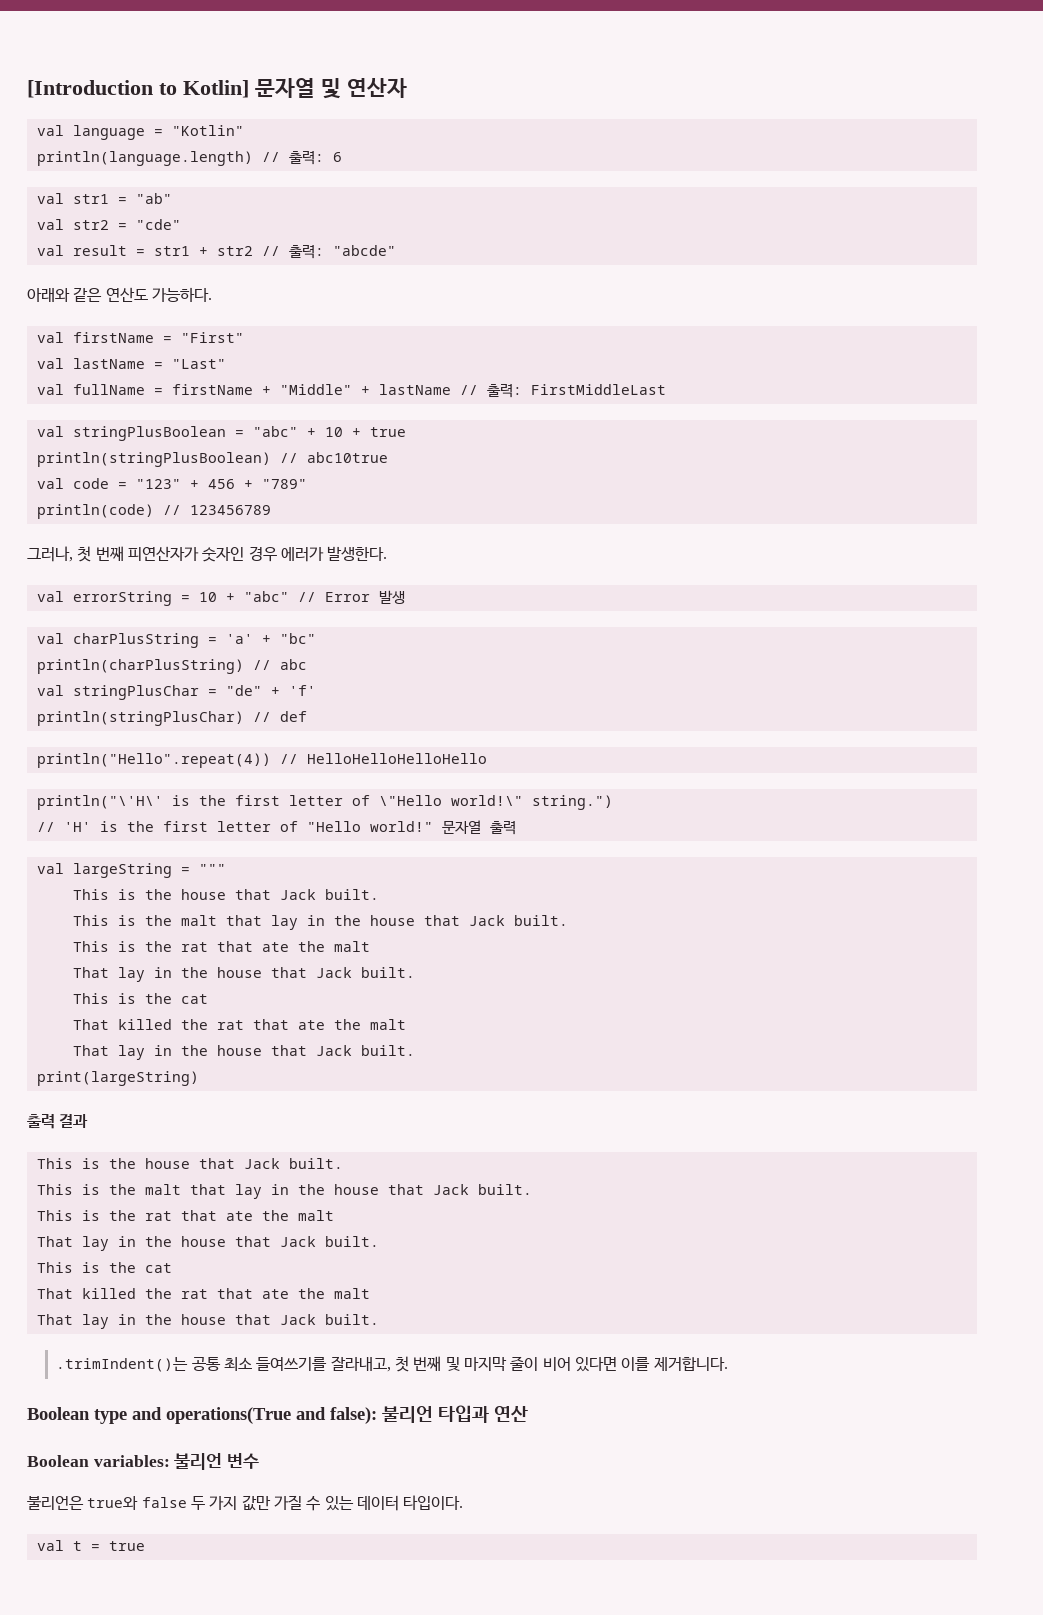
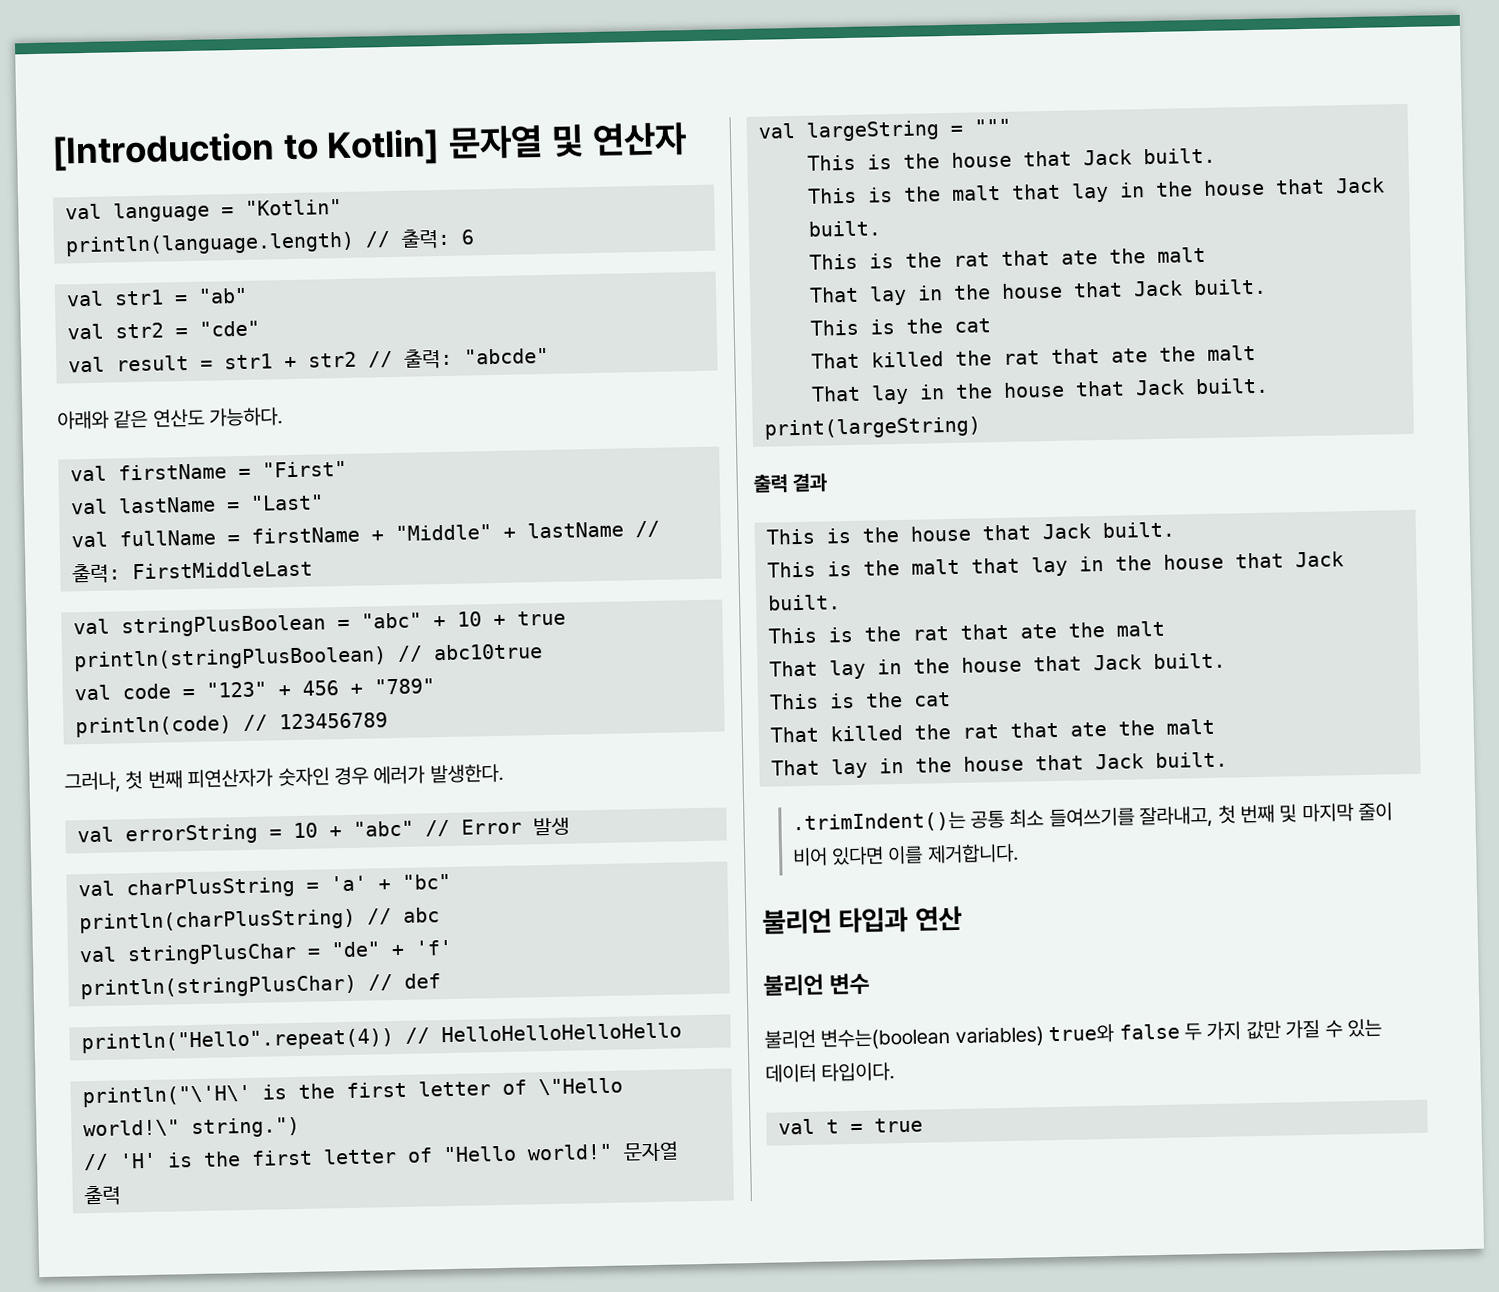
- Boolean type and operations(True and false): 불리언 타입과 연산
+ 불리언 타입과 연산
- Boolean variables: 불리언 변수
+ 불리언 변수
- 불리언은 true와 false 두 가지 값만 가질 수 있는 데이터 타입이다.
+ 불리언 변수는(boolean variables) true와 false 두 가지 값만 가질 수 있는 데이터 타입이다.

